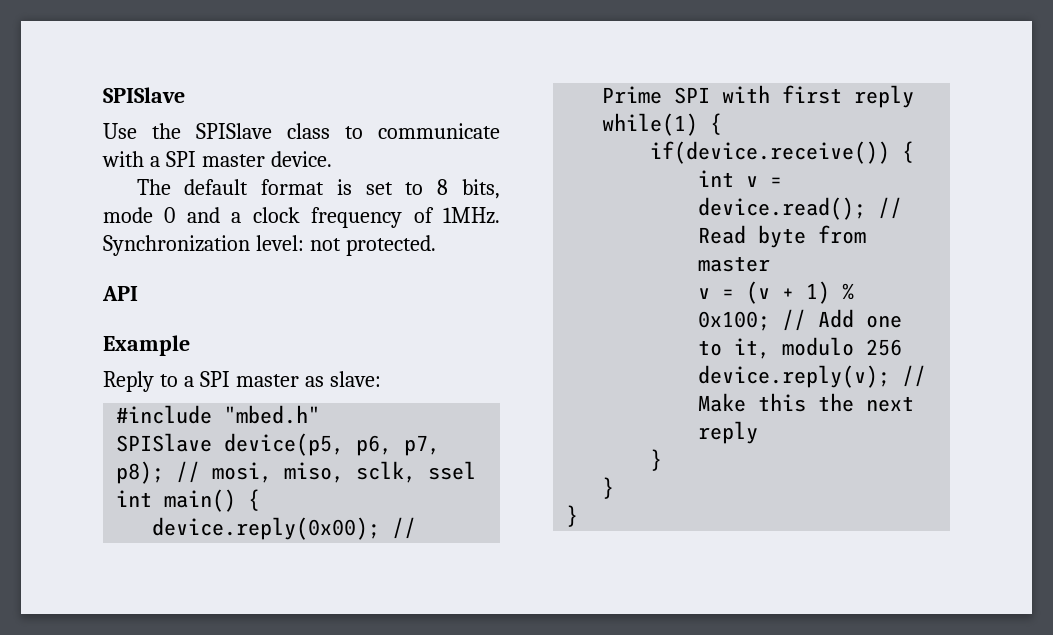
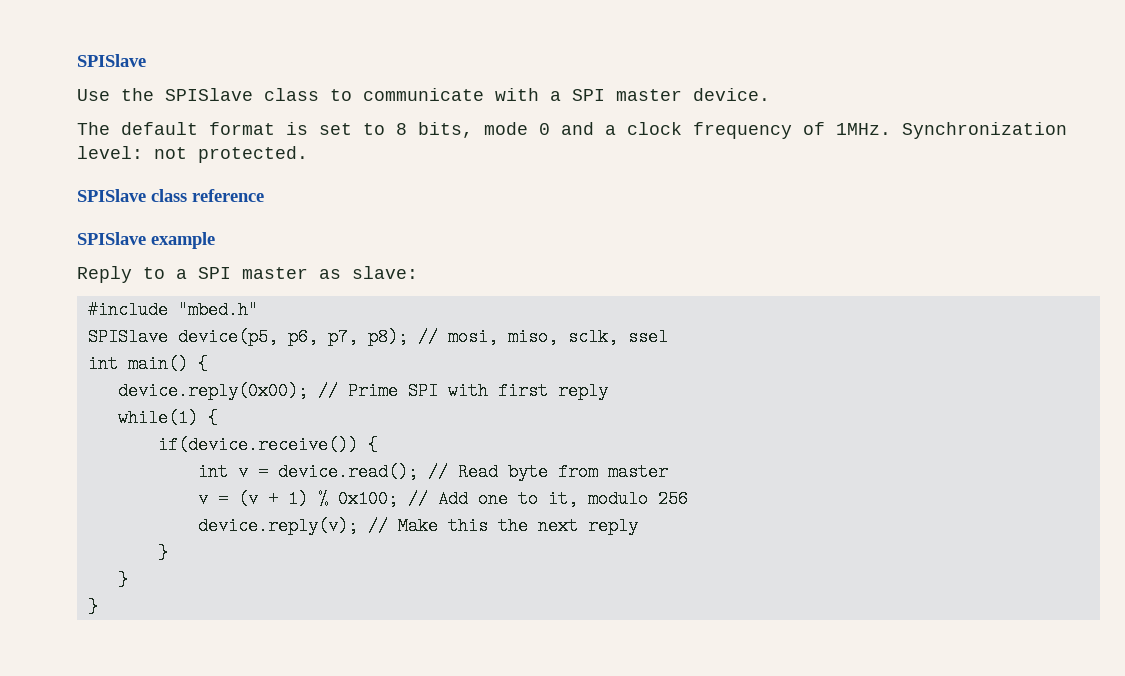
- API
- Example
+ SPISlave class reference
+ SPISlave example

